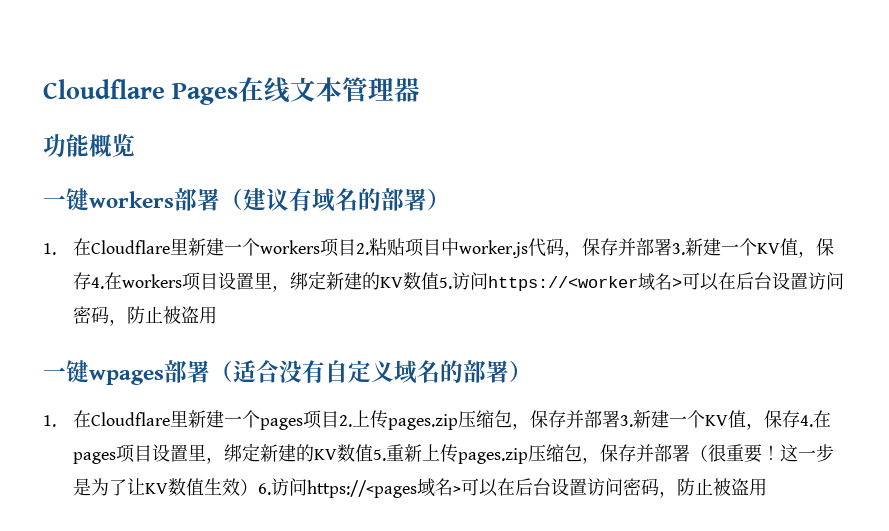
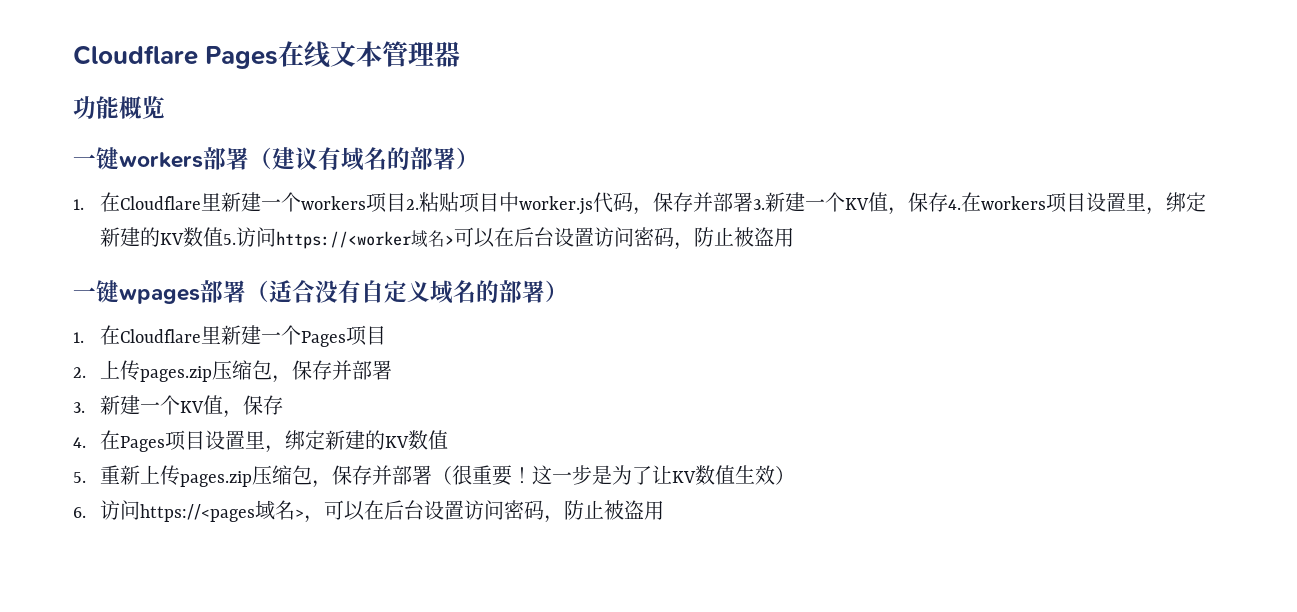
- 1.在Cloudflare里新建一个pages项目2.上传pages.zip压缩包，保存并部署3.新建一个KV值，保存4.在pages项目设置里，绑定新建的KV数值5.重新上传pages.zip压缩包，保存并部署（很重要！
+ 1.在Cloudflare里新建一个Pages项目
+ 2.上传pages.zip压缩包，保存并部署
+ 3.新建一个KV值，保存
+ 4.在Pages项目设置里，绑定新建的KV数值
+ 5.重新上传pages.zip压缩包，保存并部署（很重要！
- 这一步是为了让KV数值生效）6.访问https://<pages域名>可以在后台设置访问密码，防止被盗用
+ 这一步是为了让KV数值生效）
+ 6.访问https://<pages域名>，可以在后台设置访问密码，防止被盗用

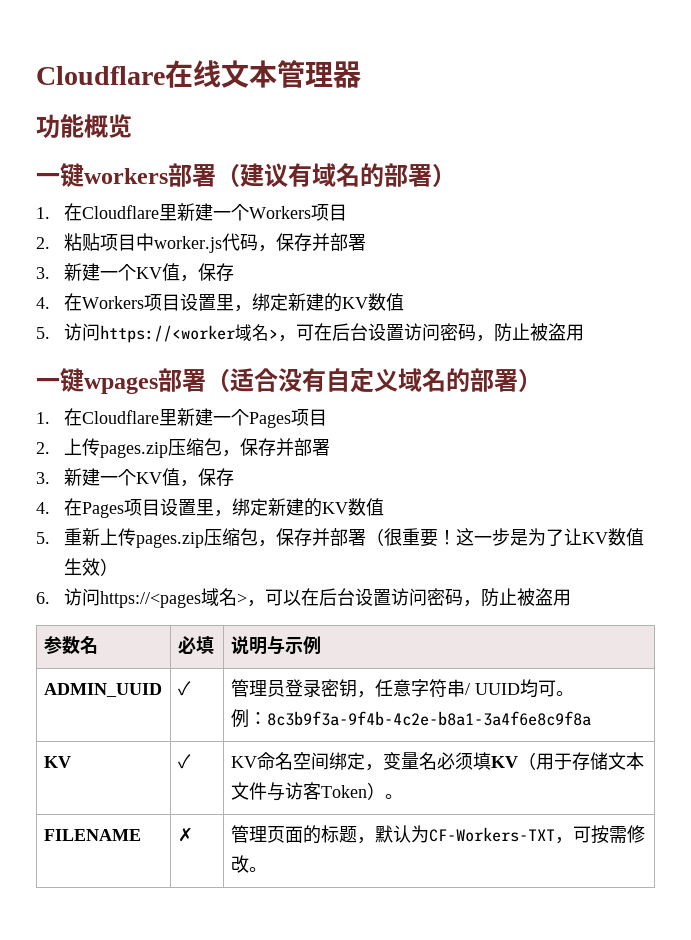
- Cloudflare Pages在线文本管理器
+ Cloudflare在线文本管理器
- 1.在Cloudflare里新建一个workers项目2.粘贴项目中worker.js代码，保存并部署3.新建一个KV值，保存4.在workers项目设置里，绑定新建的KV数值5.访问https://<worker域名>可以在后台设置访问密码，防止被盗用
+ 1.在Cloudflare里新建一个Workers项目
+ 2.粘贴项目中worker.js代码，保存并部署
+ 3.新建一个KV值，保存
+ 4.在Workers项目设置里，绑定新建的KV数值
+ 5.访问https://<worker域名>，可在后台设置访问密码，防止被盗用
+ 参数名 | 必填 | 说明与示例
+ ADMIN_UUID | ✓ | 管理员登录密钥，任意字符串/ UUID均可。
+ 例：8c3b9f3a-9f4b-4c2e-b8a1-3a4f6e8c9f8a
+ KV | ✓ | KV命名空间绑定，变量名必须填KV（用于存储文本文件与访客Token）。
+ FILENAME | ✗ | 管理页面的标题，默认为CF-Workers-TXT，可按需修改。

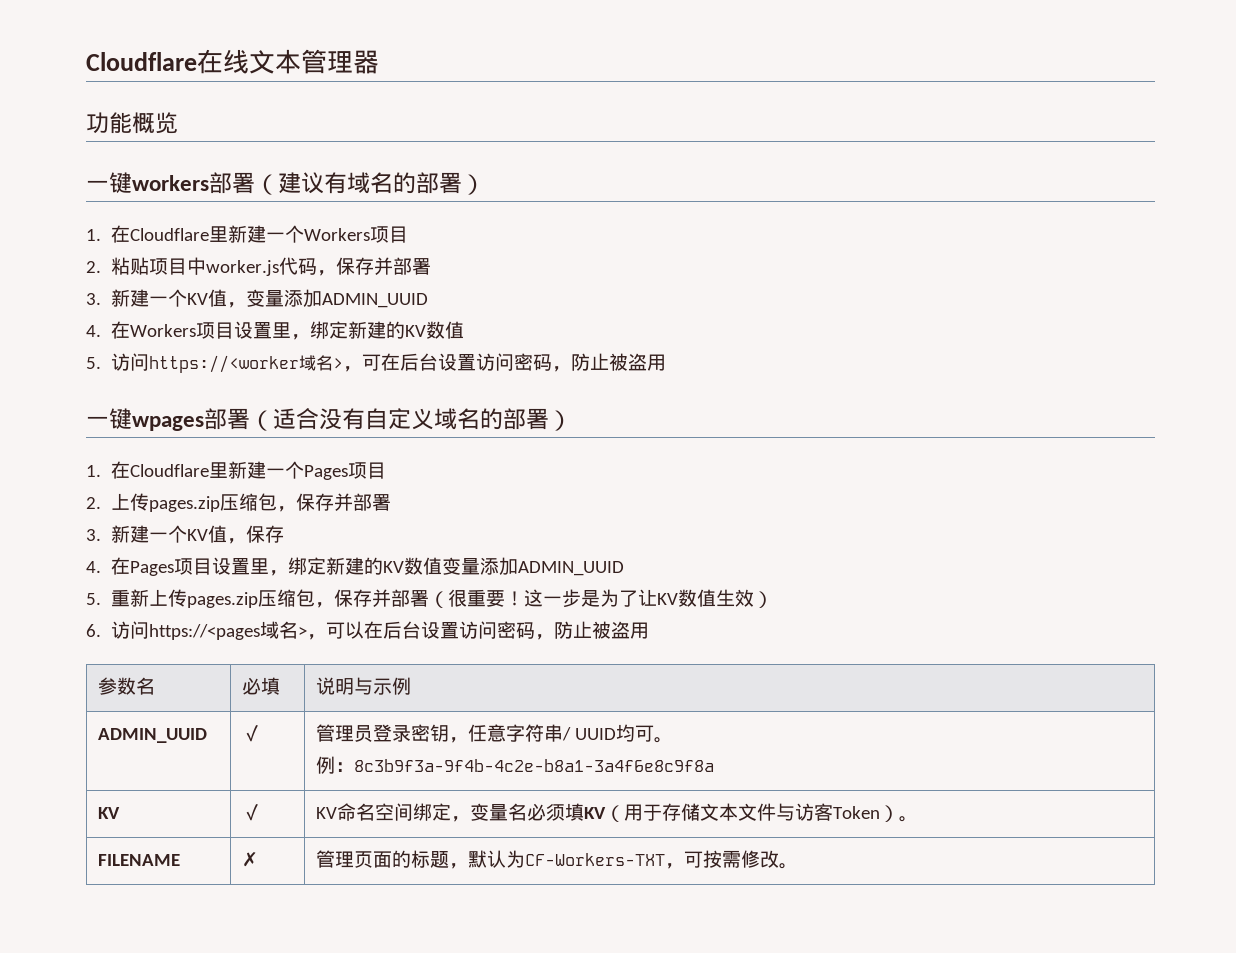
  2.粘贴项目中worker.js代码，保存并部署
- 3.新建一个KV值，保存
+ 3.新建一个KV值，变量添加ADMIN_UUID
- 4.在Pages项目设置里，绑定新建的KV数值
+ 4.在Pages项目设置里，绑定新建的KV数值变量添加ADMIN_UUID

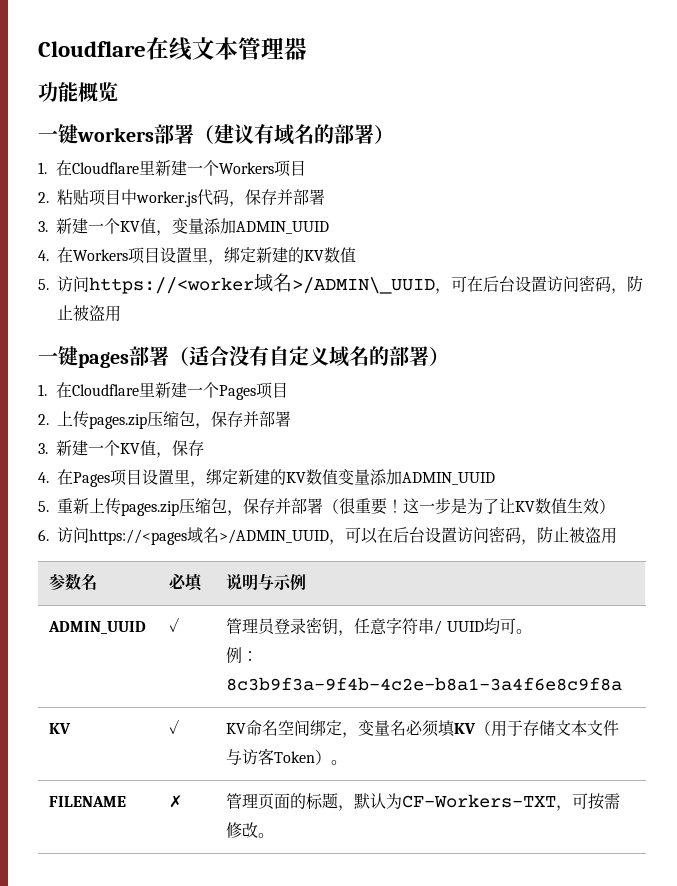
- 5.访问https://<worker域名>，可在后台设置访问密码，防止被盗用
+ 5.访问https://<worker域名>/ADMIN\_UUID，可在后台设置访问密码，防止被盗用
- 一键wpages部署（适合没有自定义域名的部署）
+ 一键pages部署（适合没有自定义域名的部署）
- 6.访问https://<pages域名>，可以在后台设置访问密码，防止被盗用
+ 6.访问https://<pages域名>/ADMIN_UUID，可以在后台设置访问密码，防止被盗用

